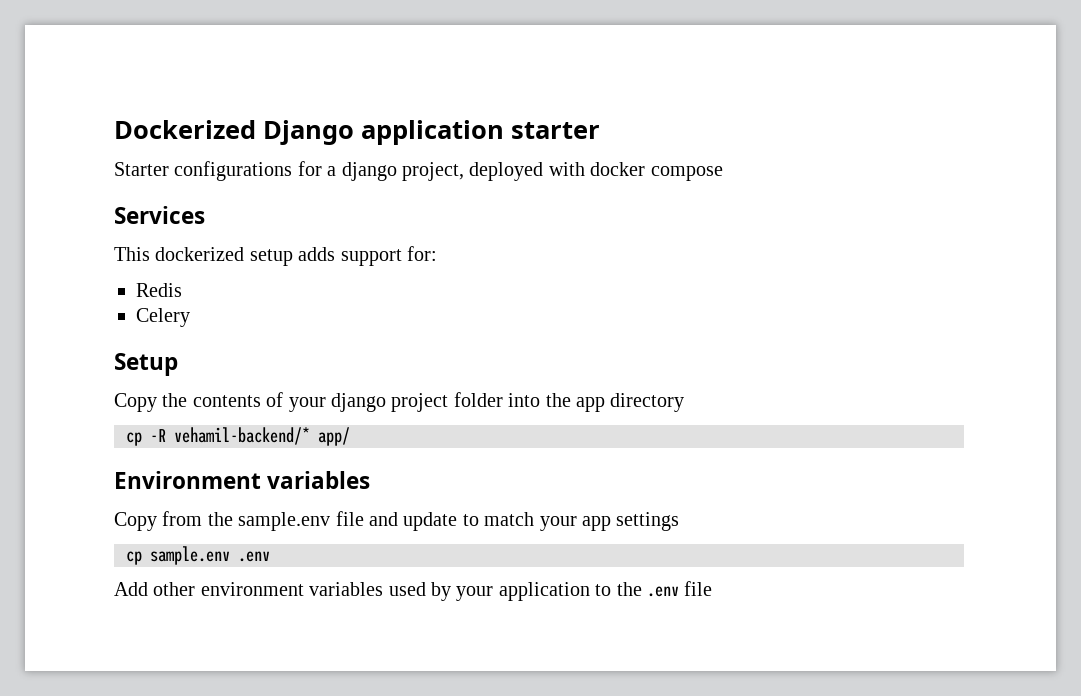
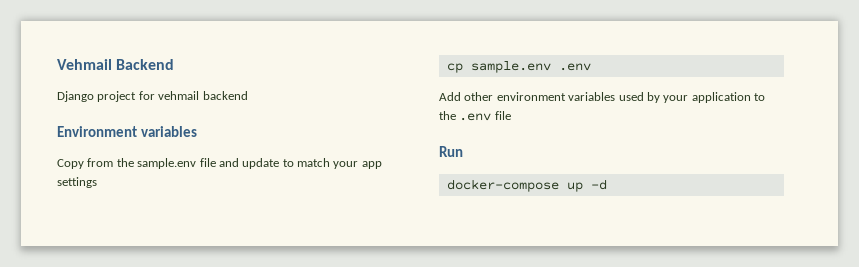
- Dockerized Django application starter
- Starter configurations for a django project, deployed with docker compose
- Services
- This dockerized setup adds support for:
- Redis
- Celery
- Setup
- Copy the contents of your django project folder into the app directory
- cp -R vehamil-backend/* app/
+ Vehmail Backend
+ Django project for vehmail backend
+ Run
+ docker-compose up -d

